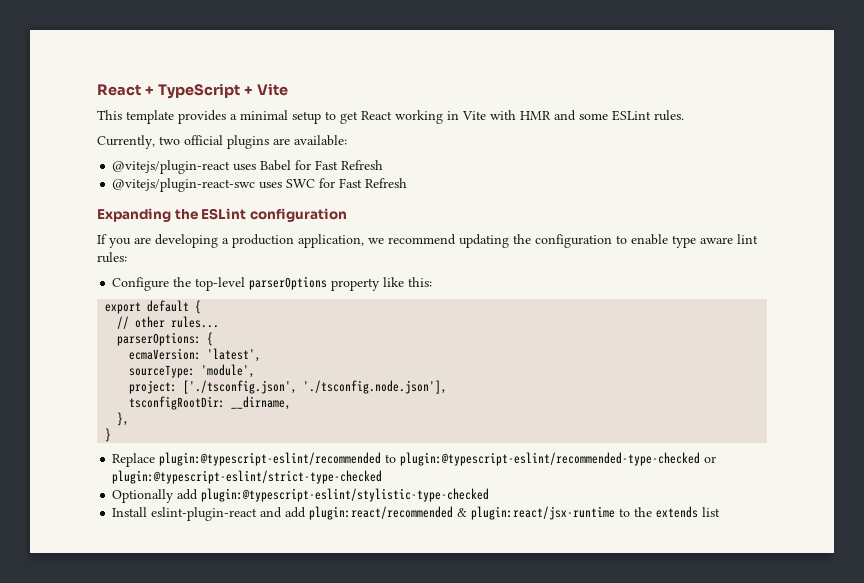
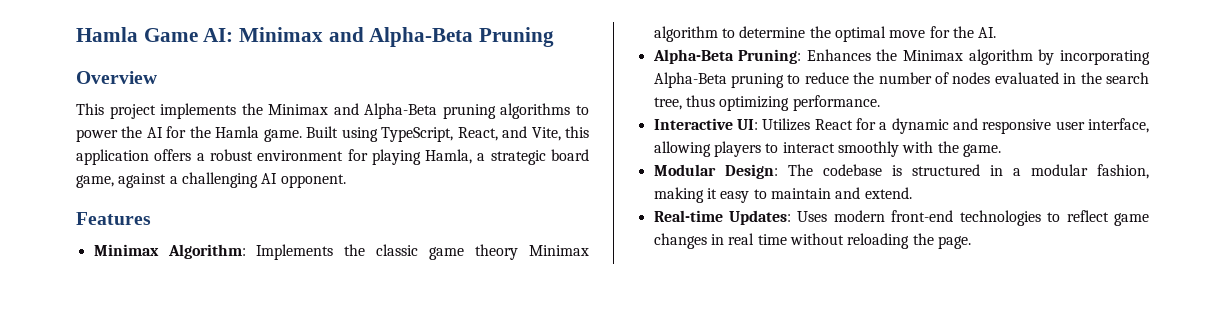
- React + TypeScript + Vite
- This template provides a minimal setup to get React working in Vite with HMR and some ESLint rules.
- Currently, two official plugins are available:
- @vitejs/plugin-react uses Babel for Fast Refresh
- @vitejs/plugin-react-swc uses SWC for Fast Refresh
- Expanding the ESLint configuration
- If you are developing a production application, we recommend updating the configuration to enable type aware lint rules:
- Configure the top-level parserOptions property like this:
- export default {
- // other rules...
- parserOptions: {
- ecmaVersion: 'latest',
- sourceType: 'module',
- project: ['./tsconfig.json', './tsconfig.node.json'],
- tsconfigRootDir: __dirname,
- },
- }
- Replace plugin:@typescript-eslint/recommended to plugin:@typescript-eslint/recommended-type-checked or plugin:@typescript-eslint/strict-type-checked
- Optionally add plugin:@typescript-eslint/stylistic-type-checked
- Install eslint-plugin-react and add plugin:react/recommended & plugin:react/jsx-runtime to the extends list
+ Hamla Game AI: Minimax and Alpha-Beta Pruning
+ Overview
+ This project implements the Minimax and Alpha-Beta pruning algorithms to power the AI for the Hamla game. Built using TypeScript, React, and Vite, this application offers a robust environment for playing Hamla, a strategic board game, against a challenging AI opponent.
+ Features
+ Minimax Algorithm: Implements the classic game theory Minimax algorithm to determine the optimal move for the AI.
+ Alpha-Beta Pruning: Enhances the Minimax algorithm by incorporating Alpha-Beta pruning to reduce the number of nodes evaluated in the search tree, thus optimizing performance.
+ Interactive UI: Utilizes React for a dynamic and responsive user interface, allowing players to interact smoothly with the game.
+ Modular Design: The codebase is structured in a modular fashion, making it easy to maintain and extend.
+ Real-time Updates: Uses modern front-end technologies to reflect game changes in real time without reloading the page.

